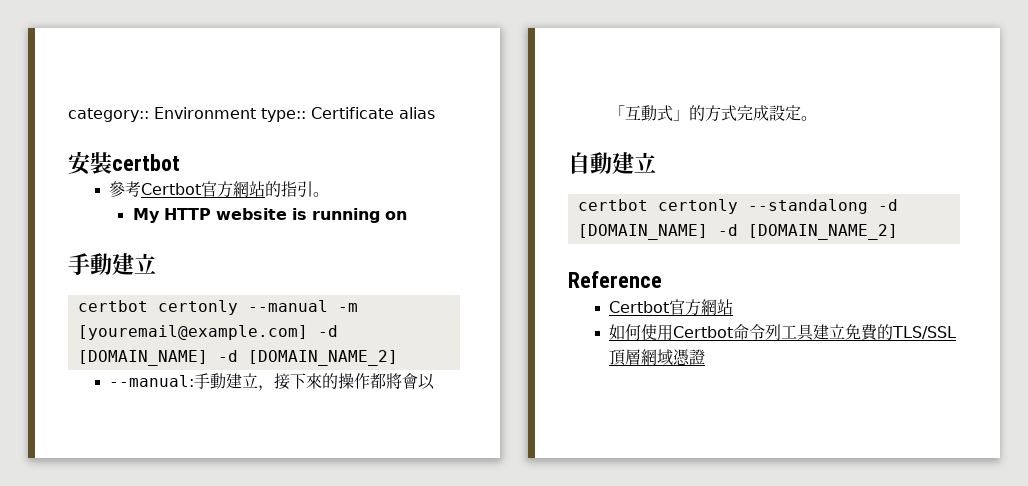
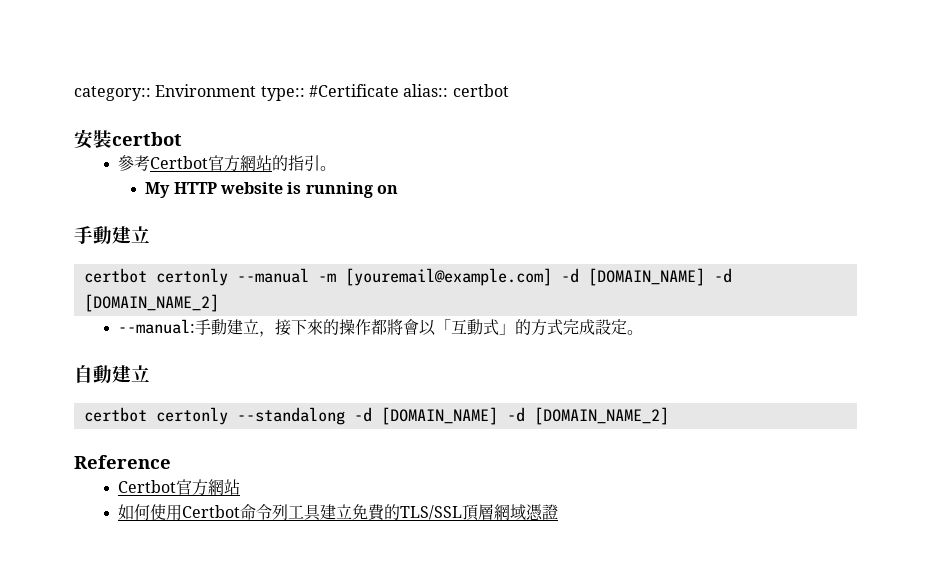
- category:: Environment type:: Certificate alias
+ category:: Environment type:: #Certificate alias:: certbot

